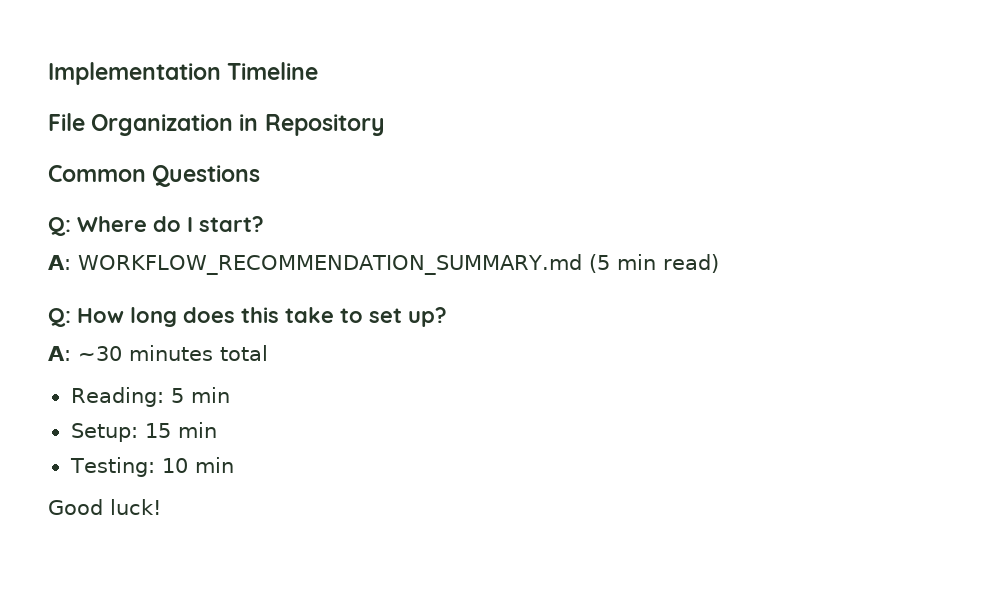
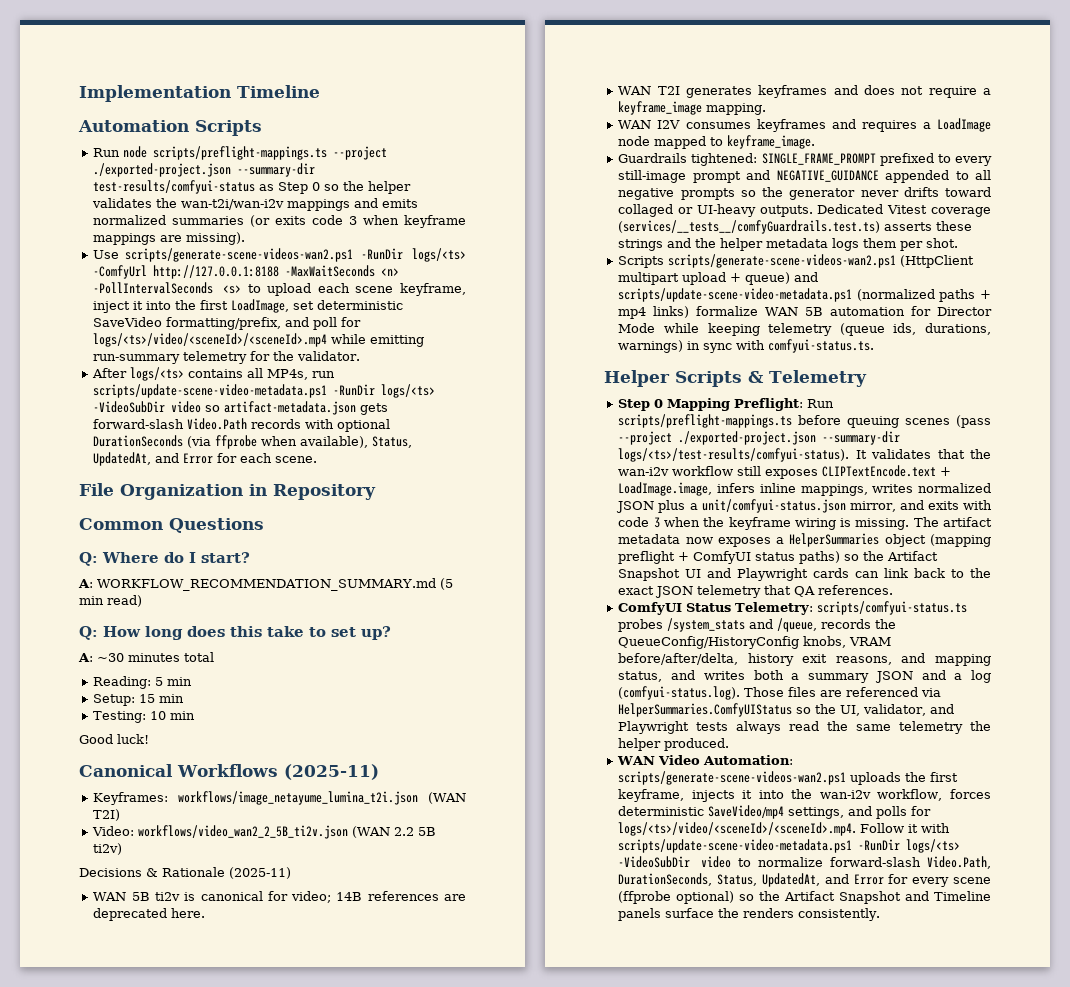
+ Automation Scripts
+ Run node scripts/preflight-mappings.ts --project ./exported-project.json --summary-dir test-results/comfyui-status as Step 0 so the helper validates the wan-t2i/wan-i2v mappings and emits normalized summaries (or exits code 3 when keyframe mappings are missing).
+ Use scripts/generate-scene-videos-wan2.ps1 -RunDir logs/<ts> -ComfyUrl http://127.0.0.1:8188 -MaxWaitSeconds <n> -PollIntervalSeconds <s> to upload each scene keyframe, inject it into the first LoadImage, set deterministic SaveVideo formatting/prefix, and poll for logs/<ts>/video/<sceneId>/<sceneId>.mp4 while emitting run-summary telemetry for the validator.
+ After logs/<ts> contains all MP4s, run scripts/update-scene-video-metadata.ps1 -RunDir logs/<ts> -VideoSubDir video so artifact-metadata.json gets forward-slash Video.Path records with optional DurationSeconds (via ffprobe when available), Status, UpdatedAt, and Error for each scene.
+ Canonical Workflows (2025-11)
+ Keyframes: workflows/image_netayume_lumina_t2i.json (WAN T2I)
+ Video: workflows/video_wan2_2_5B_ti2v.json (WAN 2.2 5B ti2v)
+ Decisions & Rationale (2025-11)
+ WAN 5B ti2v is canonical for video; 14B references are deprecated here.
+ WAN T2I generates keyframes and does not require a keyframe_image mapping.
+ WAN I2V consumes keyframes and requires a LoadImage node mapped to keyframe_image.
+ Guardrails tightened: SINGLE_FRAME_PROMPT prefixed to every still-image prompt and NEGATIVE_GUIDANCE appended to all negative prompts so the generator never drifts toward collaged or UI-heavy outputs. Dedicated Vitest coverage (services/__tests__/comfyGuardrails.test.ts) asserts these strings and the helper metadata logs them per shot.
+ Scripts scripts/generate-scene-videos-wan2.ps1 (HttpClient multipart upload + queue) and scripts/update-scene-video-metadata.ps1 (normalized paths + mp4 links) formalize WAN 5B automation for Director Mode while keeping telemetry (queue ids, durations, warnings) in sync with comfyui-status.ts.
+ Helper Scripts & Telemetry
+ Step 0 Mapping Preflight: Run scripts/preflight-mappings.ts before queuing scenes (pass --project ./exported-project.json --summary-dir logs/<ts>/test-results/comfyui-status). It validates that the wan-i2v workflow still exposes CLIPTextEncode.text + LoadImage.image, infers inline mappings, writes normalized JSON plus a unit/comfyui-status.json mirror, and exits with code 3 when the keyframe wiring is missing. The artifact metadata now exposes a HelperSummaries object (mapping preflight + ComfyUI status paths) so the Artifact Snapshot UI and Playwright cards can link back to the exact JSON telemetry that QA references.
+ ComfyUI Status Telemetry: scripts/comfyui-status.ts probes /system_stats and /queue, records the QueueConfig/HistoryConfig knobs, VRAM before/after/delta, history exit reasons, and mapping status, and writes both a summary JSON and a log (comfyui-status.log). Those files are referenced via HelperSummaries.ComfyUIStatus so the UI, validator, and Playwright tests always read the same telemetry the helper produced.
+ WAN Video Automation: scripts/generate-scene-videos-wan2.ps1 uploads the first keyframe, injects it into the wan-i2v workflow, forces deterministic SaveVideo/mp4 settings, and polls for logs/<ts>/video/<sceneId>/<sceneId>.mp4. Follow it with scripts/update-scene-video-metadata.ps1 -RunDir logs/<ts> -VideoSubDir video to normalize forward-slash Video.Path, DurationSeconds, Status, UpdatedAt, and Error for every scene (ffprobe optional) so the Artifact Snapshot and Timeline panels surface the renders consistently.

